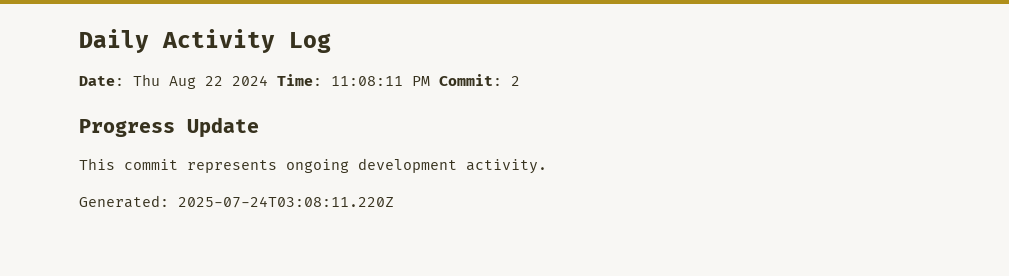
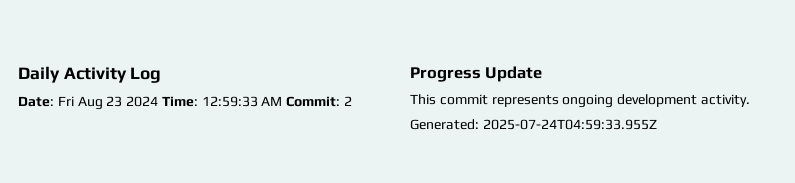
- Date: Thu Aug 22 2024 Time: 11:08:11 PM Commit: 2
+ Date: Fri Aug 23 2024 Time: 12:59:33 AM Commit: 2
- Generated: 2025-07-24T03:08:11.220Z
+ Generated: 2025-07-24T04:59:33.955Z

